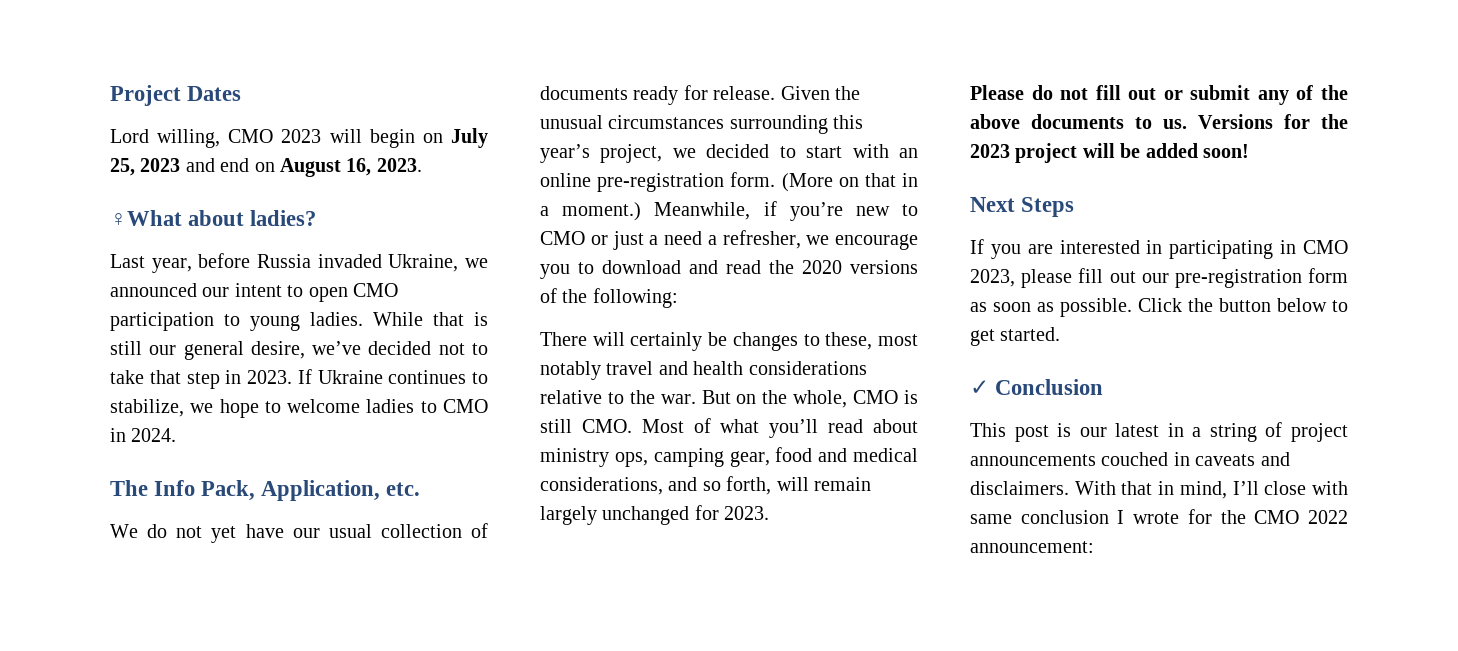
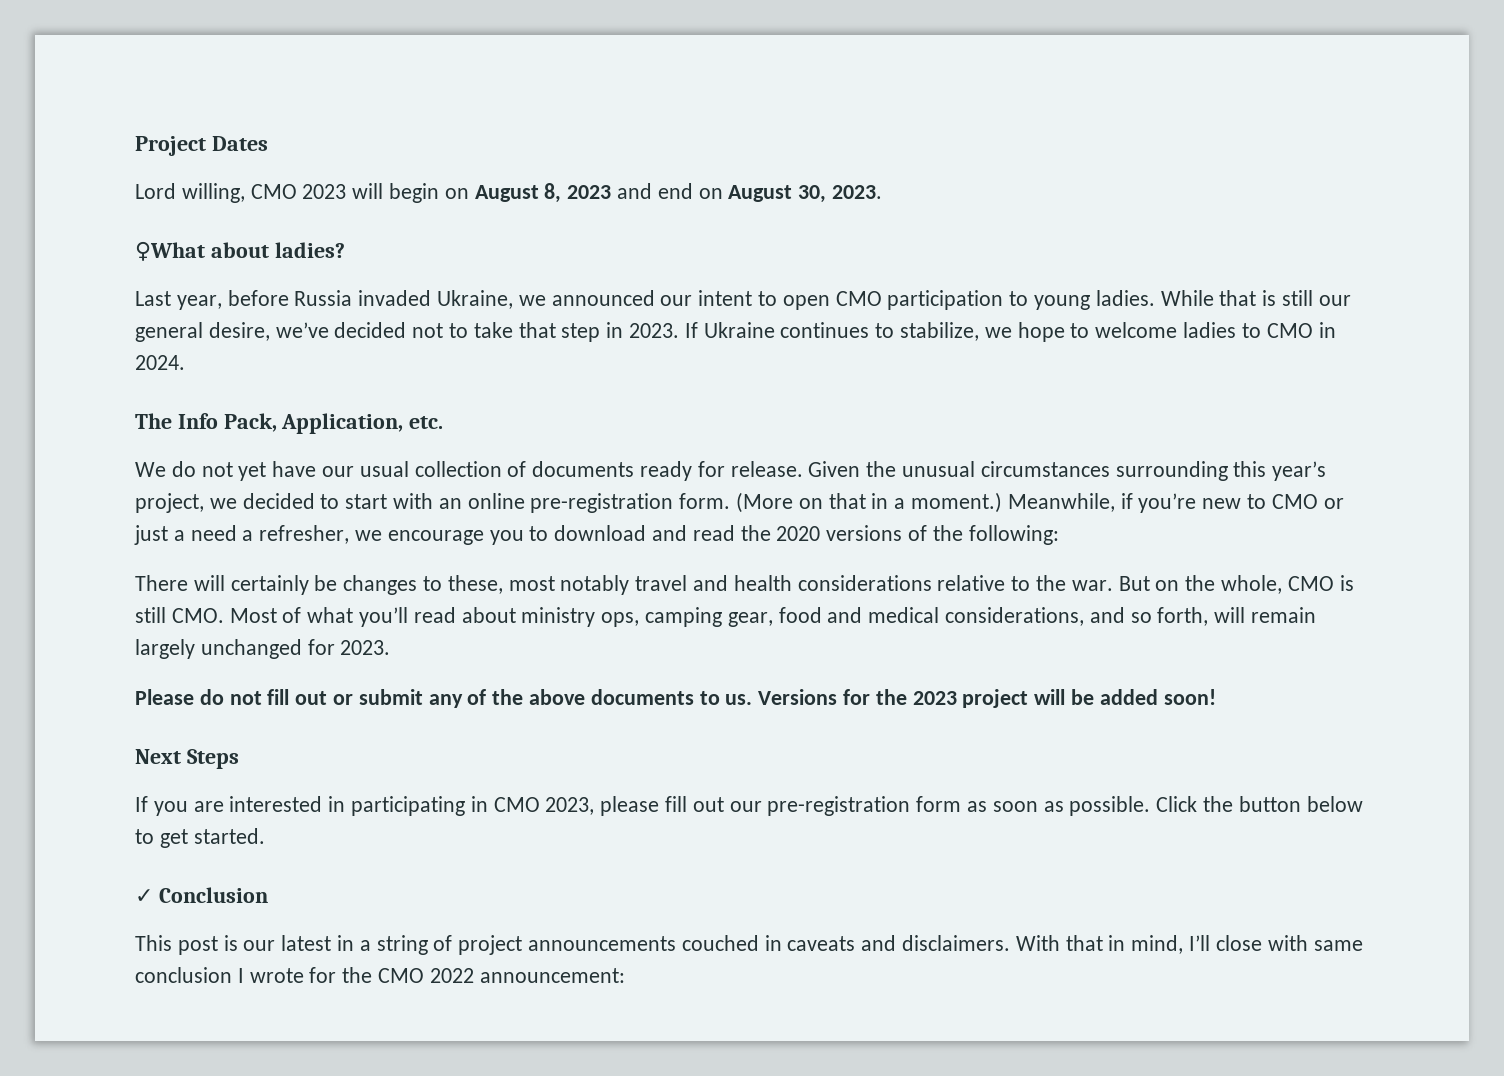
- Lord willing, CMO 2023 will begin on July 25, 2023 and end on August 16, 2023.
+ Lord willing, CMO 2023 will begin on August 8, 2023 and end on August 30, 2023.

